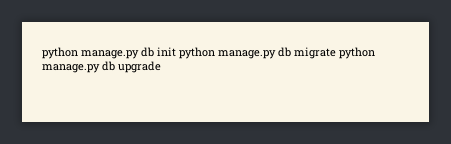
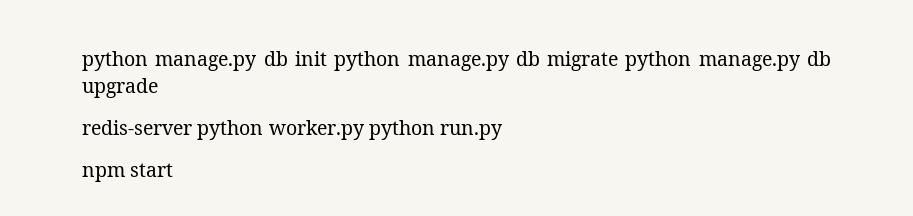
+ redis-server python worker.py python run.py
+ npm start

